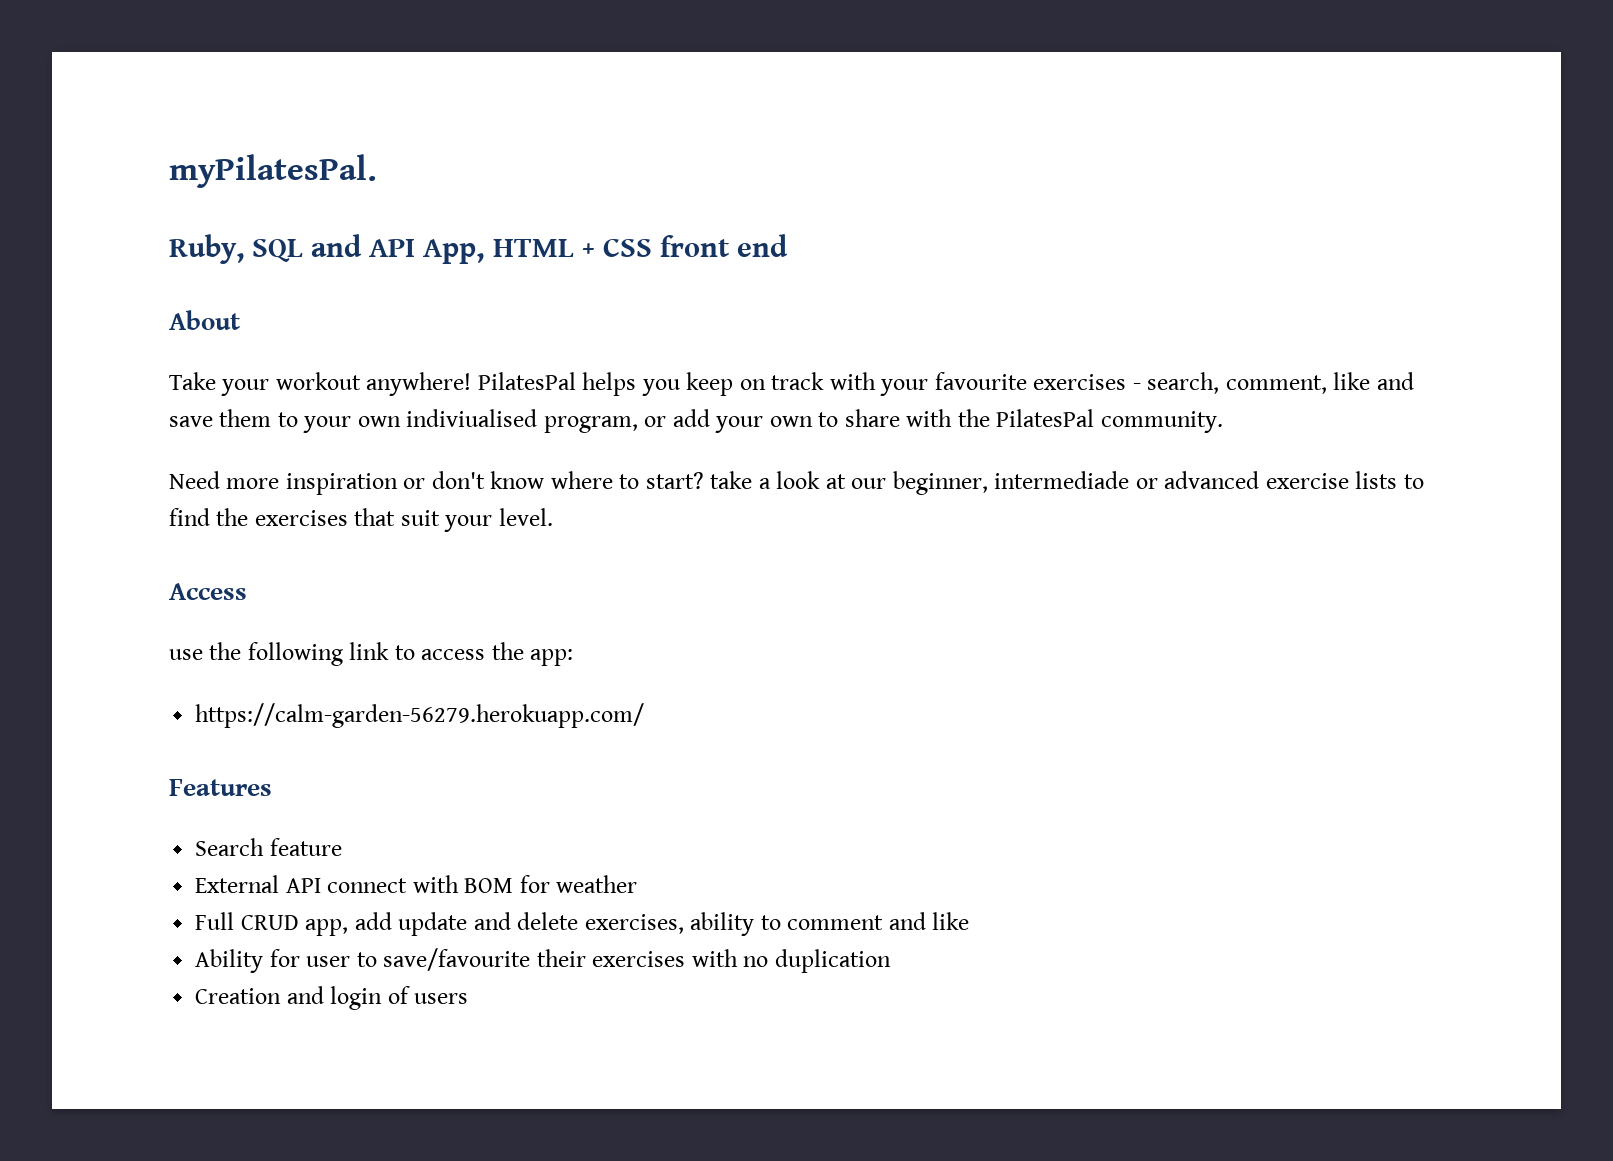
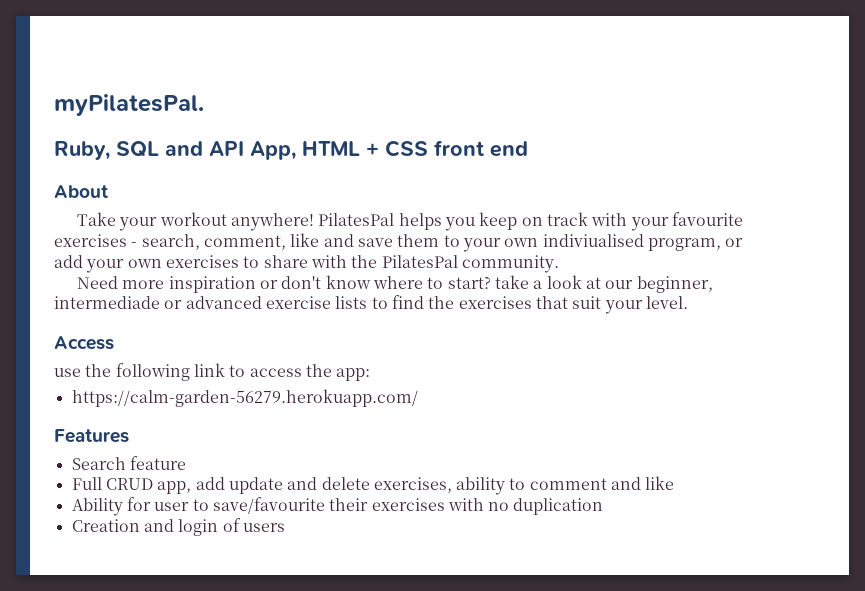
- PilatesPal helps you keep on track with your favourite exercises - search, comment, like and save them to your own indiviualised program, or add your own to share with the PilatesPal community.
+ PilatesPal helps you keep on track with your favourite exercises - search, comment, like and save them to your own indiviualised program, or add your own exercises to share with the PilatesPal community.
- External API connect with BOM for weather

